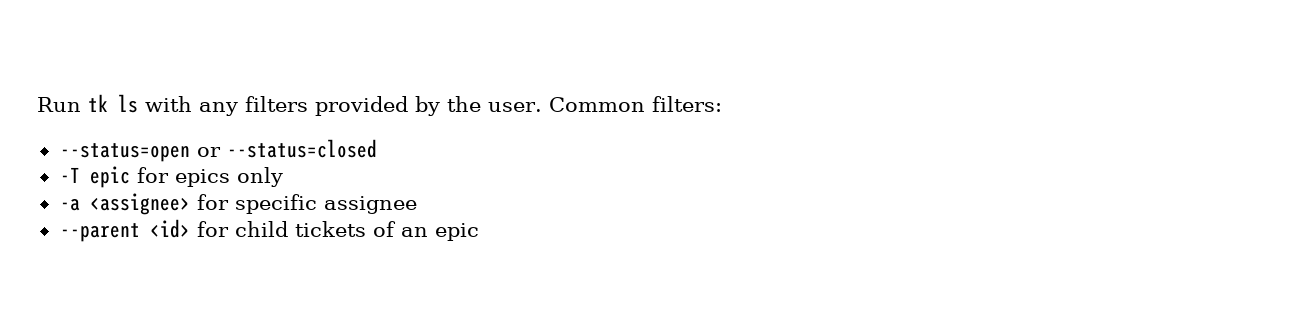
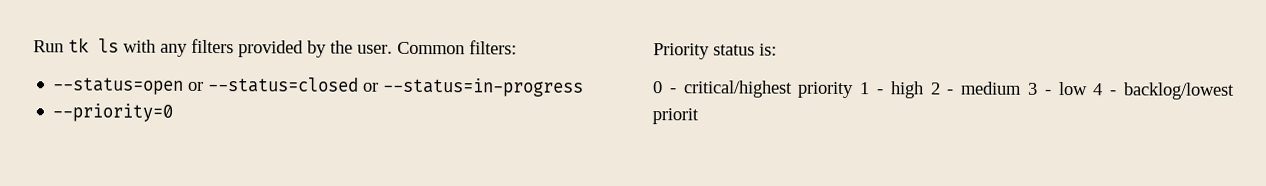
- --status=open or --status=closed
- -T epic for epics only
- -a <assignee> for specific assignee
- --parent <id> for child tickets of an epic
+ --status=open or --status=closed or --status=in-progress
+ --priority=0
+ Priority status is:
+ 0 - critical/highest priority 1 - high 2 - medium 3 - low 4 - backlog/lowest priorit

